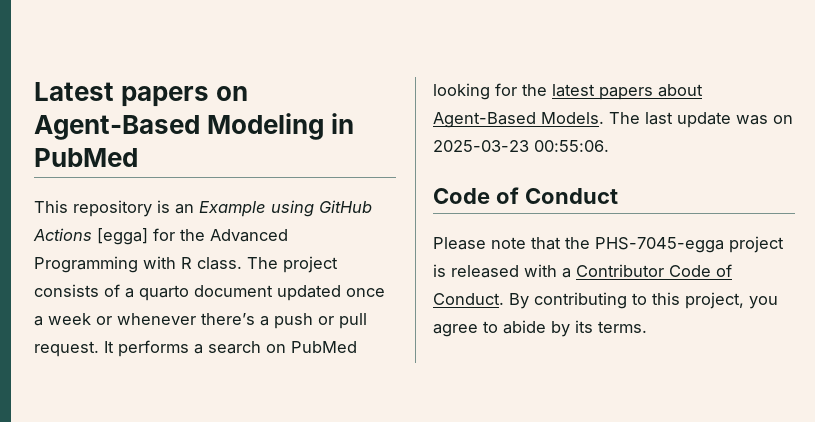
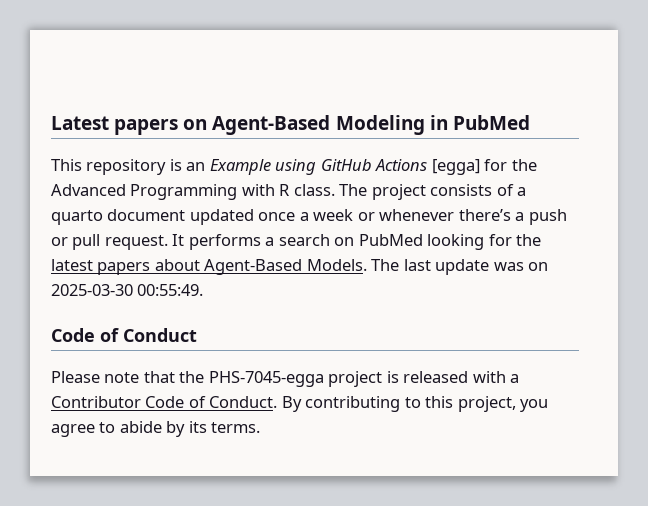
- The last update was on 2025-03-23 00:55:06.
+ The last update was on 2025-03-30 00:55:49.

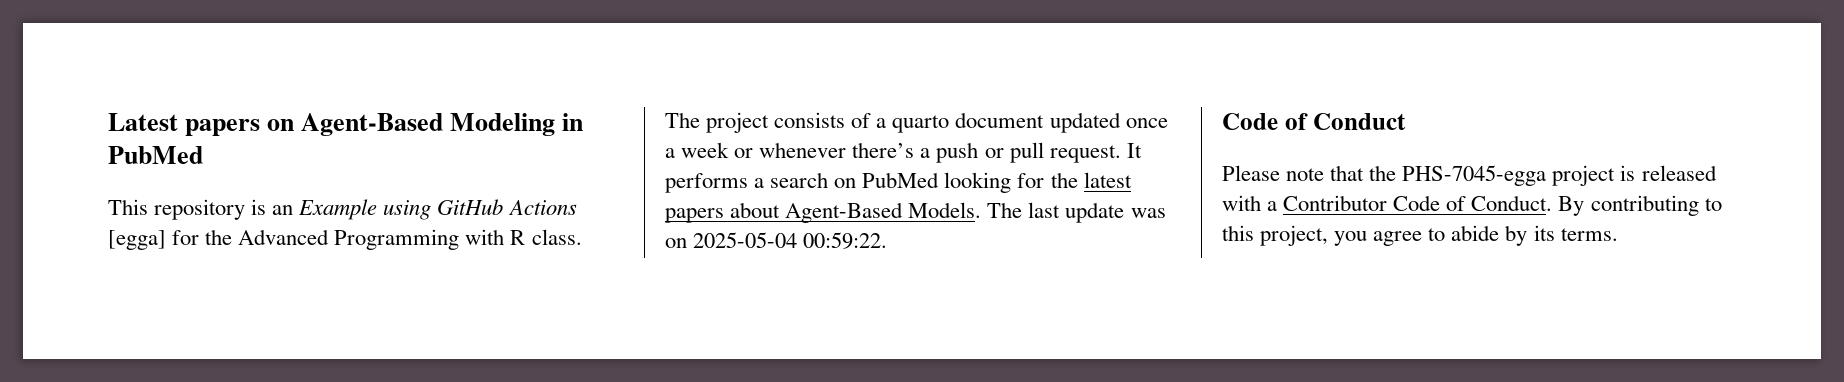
- The last update was on 2025-03-30 00:55:49.
+ The last update was on 2025-05-04 00:59:22.

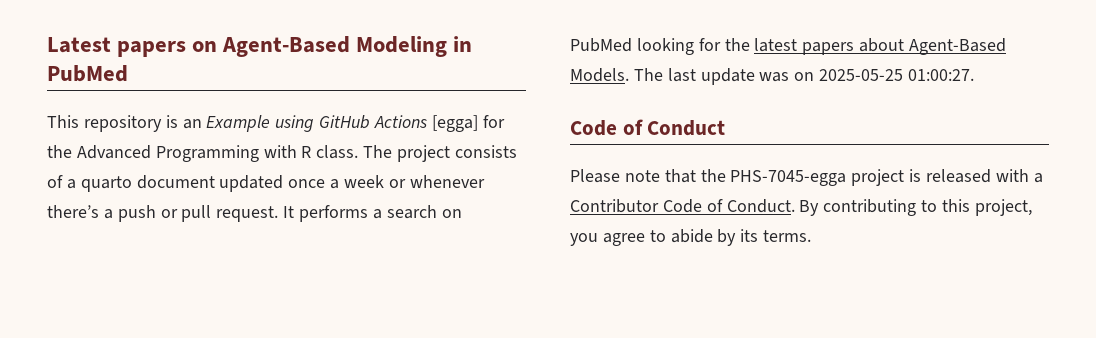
- The last update was on 2025-05-04 00:59:22.
+ The last update was on 2025-05-25 01:00:27.

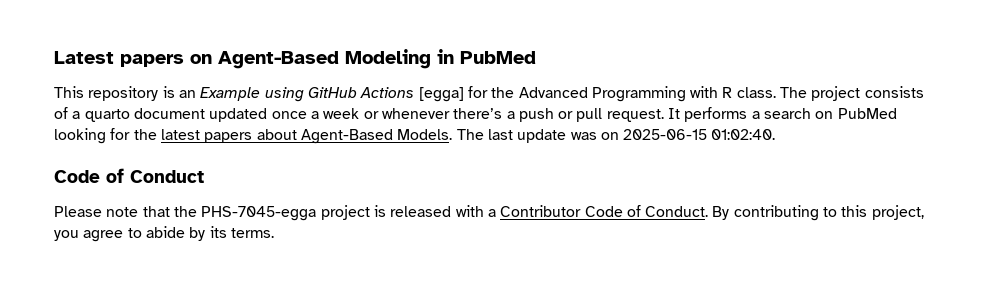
- The last update was on 2025-05-25 01:00:27.
+ The last update was on 2025-06-15 01:02:40.

